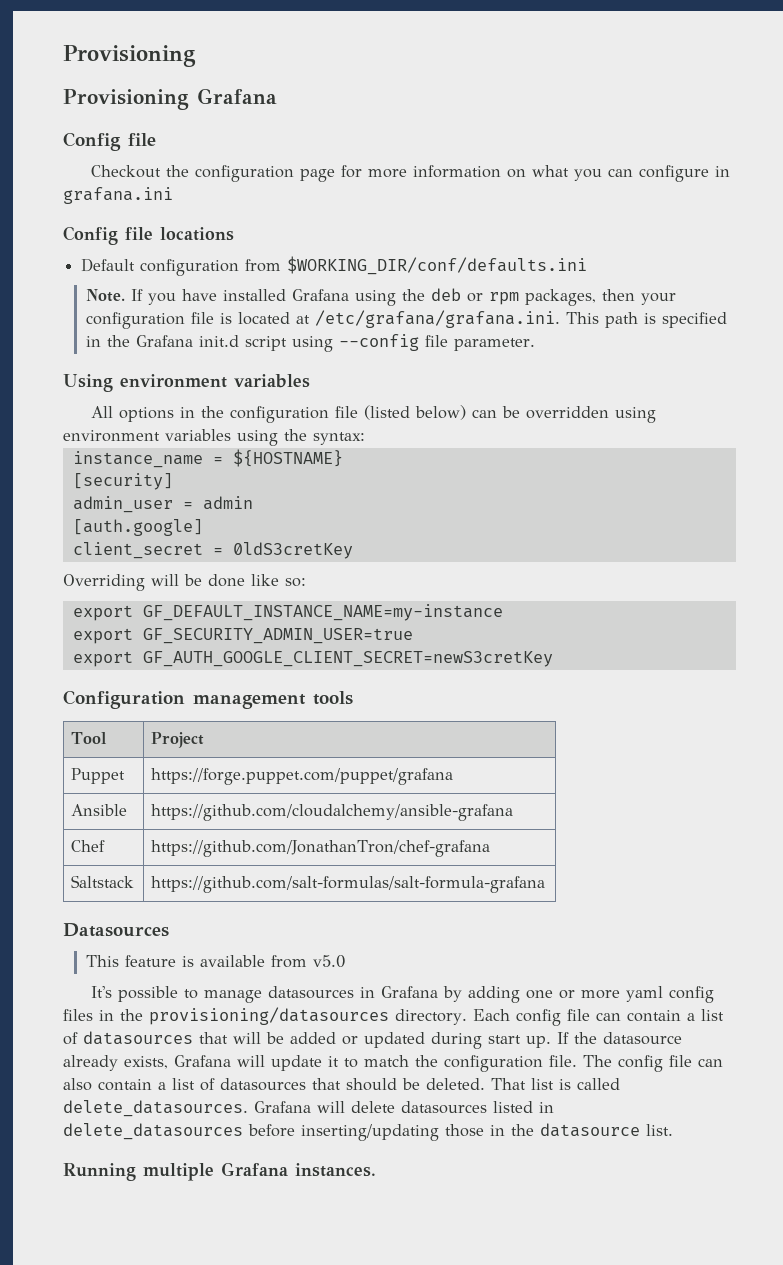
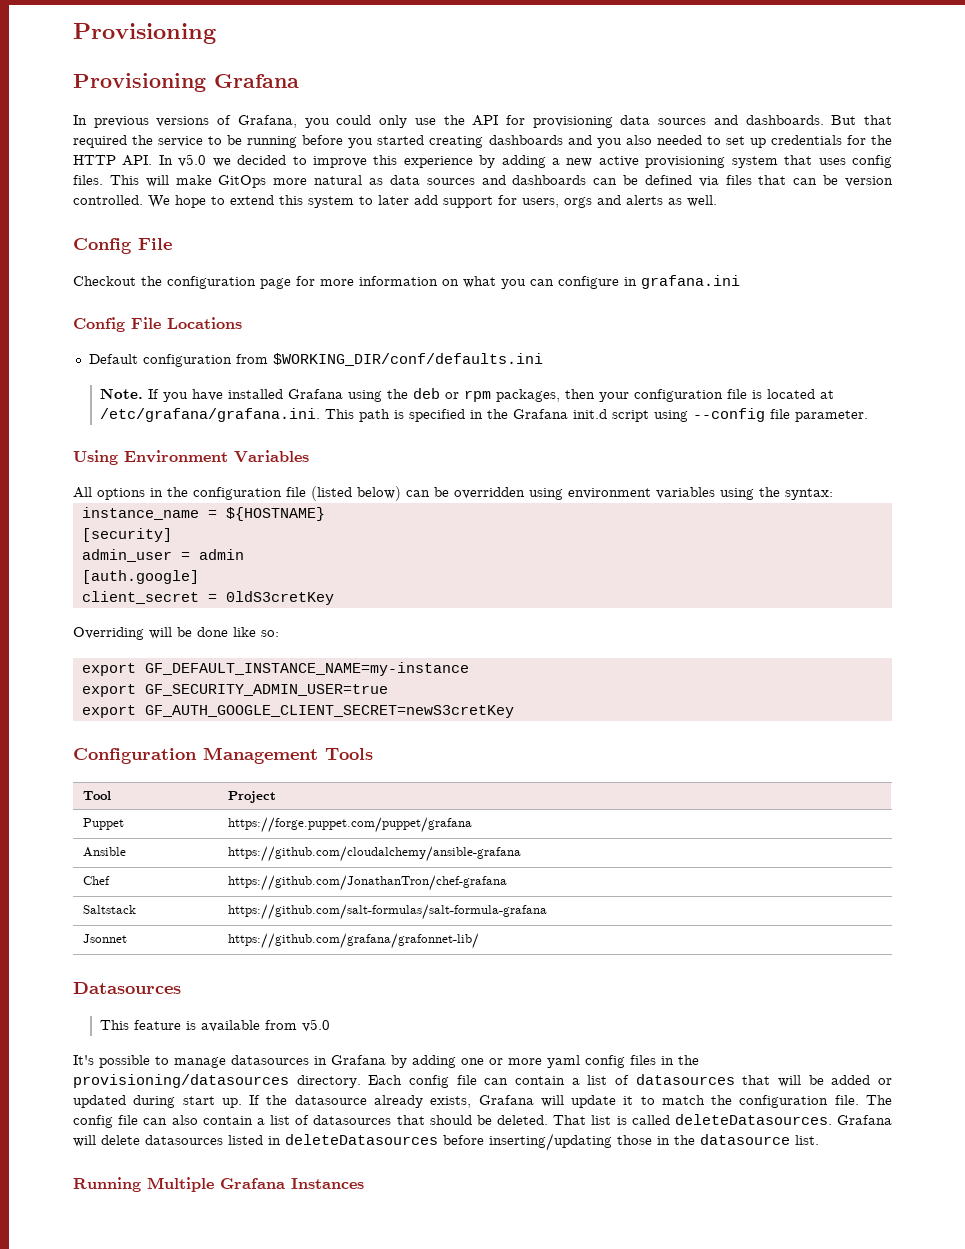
  Provisioning Grafana
- Config file
+ In previous versions of Grafana, you could only use the API for provisioning data sources and dashboards. But that required the service to be running before you started creating dashboards and you also needed to set up credentials for the HTTP API. In v5.0 we decided to improve this experience by adding a new active provisioning system that uses config files. This will make GitOps more natural as data sources and dashboards can be defined via files that can be version controlled. We hope to extend this system to later add support for users, orgs and alerts as well.
+ Config File
- Config file locations
+ Config File Locations
- Using environment variables
+ Using Environment Variables
- Configuration management tools
+ Configuration Management Tools
+ Jsonnet | https://github.com/grafana/grafonnet-lib/
- That list is called delete_datasources.
+ That list is called deleteDatasources.
- Grafana will delete datasources listed in delete_datasources before inserting/updating those in the datasource list.
+ Grafana will delete datasources listed in deleteDatasources before inserting/updating those in the datasource list.
- Running multiple Grafana instances.
+ Running Multiple Grafana Instances

